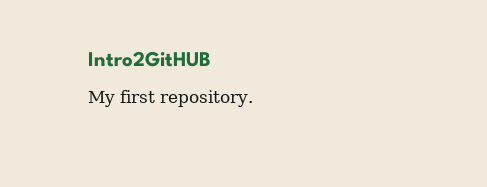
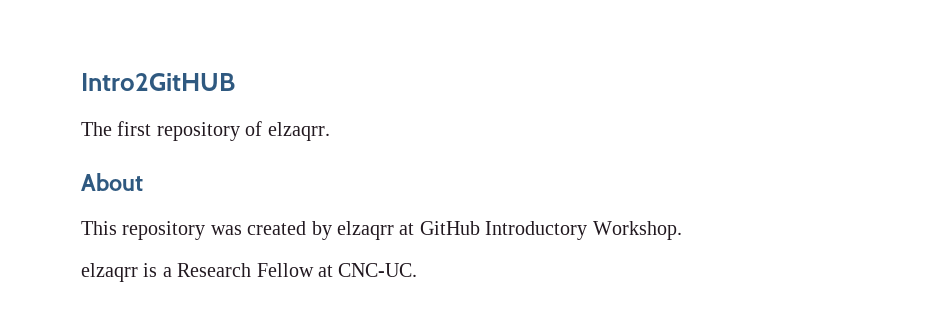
- My first repository.
+ The first repository of elzaqrr.
+ About
+ This repository was created by elzaqrr at GitHub Introductory Workshop.
+ elzaqrr is a Research Fellow at CNC-UC.

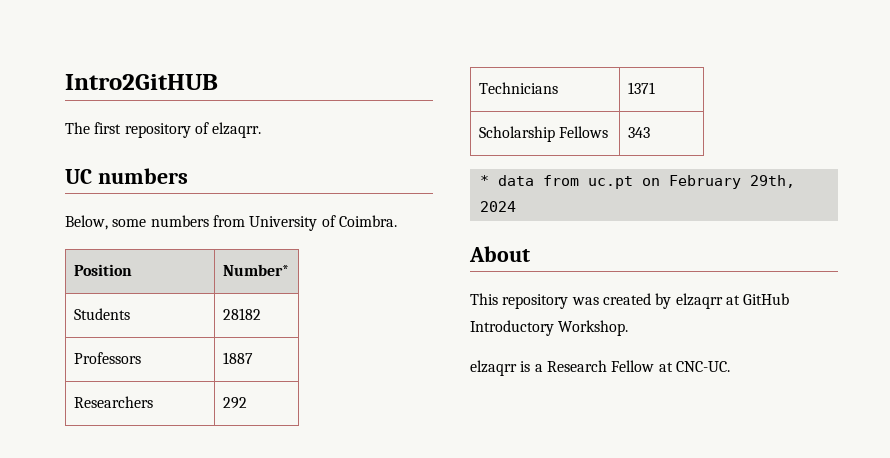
+ UC numbers
+ Below, some numbers from University of Coimbra.
+ Position | Number*
+ Students | 28182
+ Professors | 1887
+ Researchers | 292
+ Technicians | 1371
+ Scholarship Fellows | 343
+ * data from uc.pt on February 29th, 2024

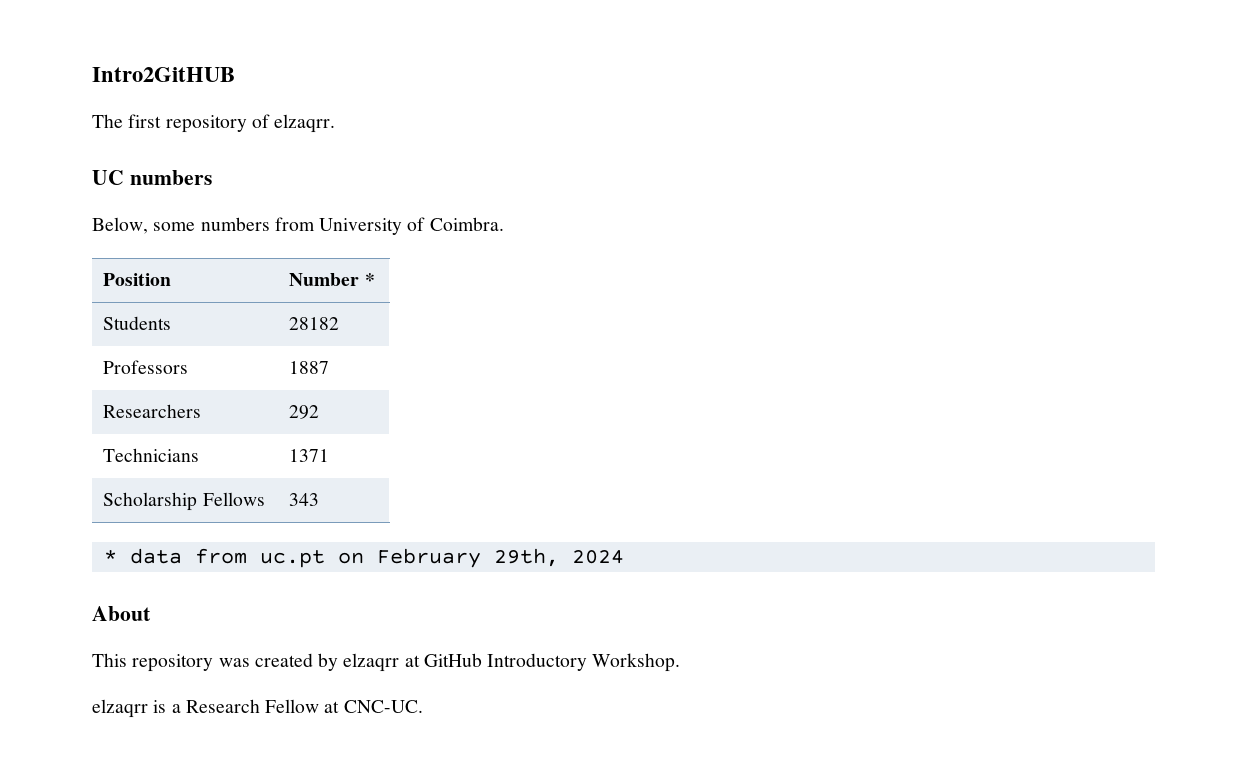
- Position | Number*
+ Position | Number *

